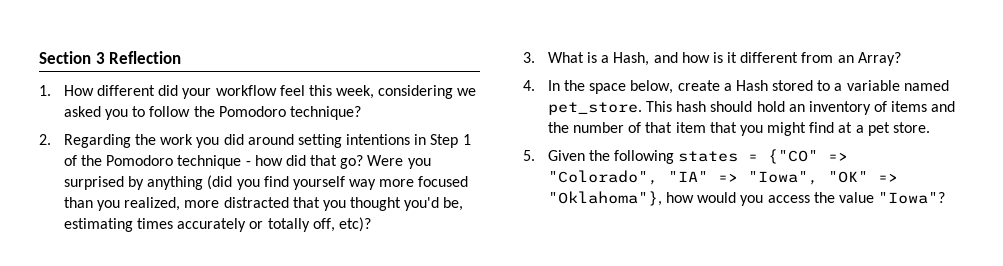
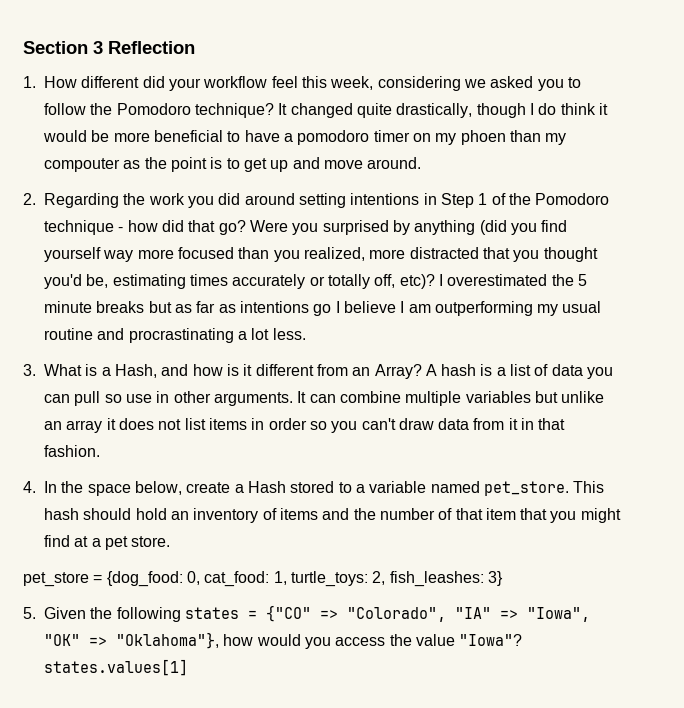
+ It changed quite drastically, though I do think it would be more beneficial to have a pomodoro timer on my phoen than my compouter as the point is to get up and move around.
+ I overestimated the 5 minute breaks but as far as intentions go I believe I am outperforming my usual routine and procrastinating a lot less.
+ A hash is a list of data you can pull so use in other arguments. It can combine multiple variables but unlike an array it does not list items in order so you can't draw data from it in that fashion.
+ pet_store = {dog_food: 0, cat_food: 1, turtle_toys: 2, fish_leashes: 3}
- 5. Given the following states = {"CO" => "Colorado", "IA" => "Iowa", "OK" => "Oklahoma"}, how would you access the value "Iowa"?
+ 5. Given the following states = {"CO" => "Colorado", "IA" => "Iowa", "OK" => "Oklahoma"}, how would you access the value "Iowa"? states.values[1]

